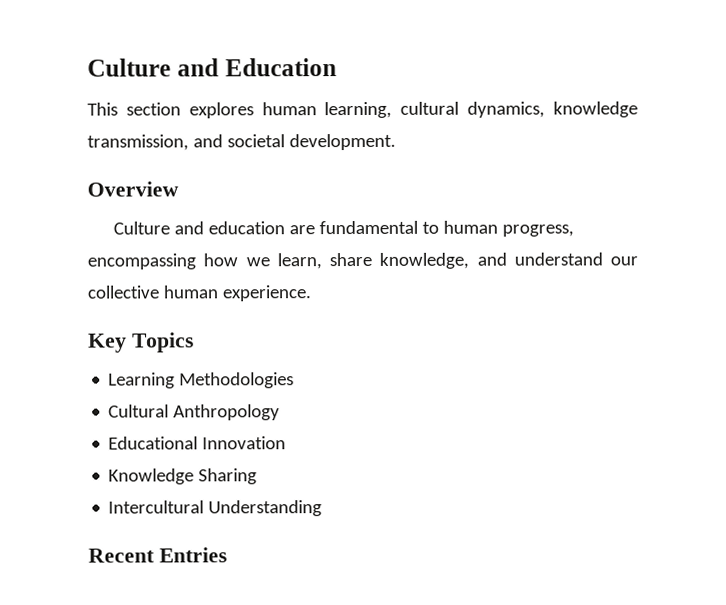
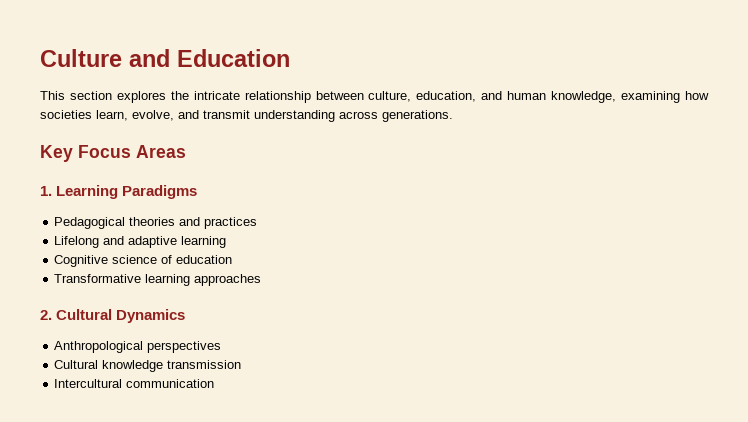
- This section explores human learning, cultural dynamics, knowledge transmission, and societal development.
- Overview
- Culture and education are fundamental to human progress, encompassing how we learn, share knowledge, and understand our collective human experience.
- Key Topics
- Learning Methodologies
- Cultural Anthropology
- Educational Innovation
- Knowledge Sharing
- Intercultural Understanding
- Recent Entries
+ This section explores the intricate relationship between culture, education, and human knowledge, examining how societies learn, evolve, and transmit understanding across generations.
+ Key Focus Areas
+ 1. Learning Paradigms
+ Pedagogical theories and practices
+ Lifelong and adaptive learning
+ Cognitive science of education
+ Transformative learning approaches
+ 2. Cultural Dynamics
+ Anthropological perspectives
+ Cultural knowledge transmission
+ Intercultural communication

